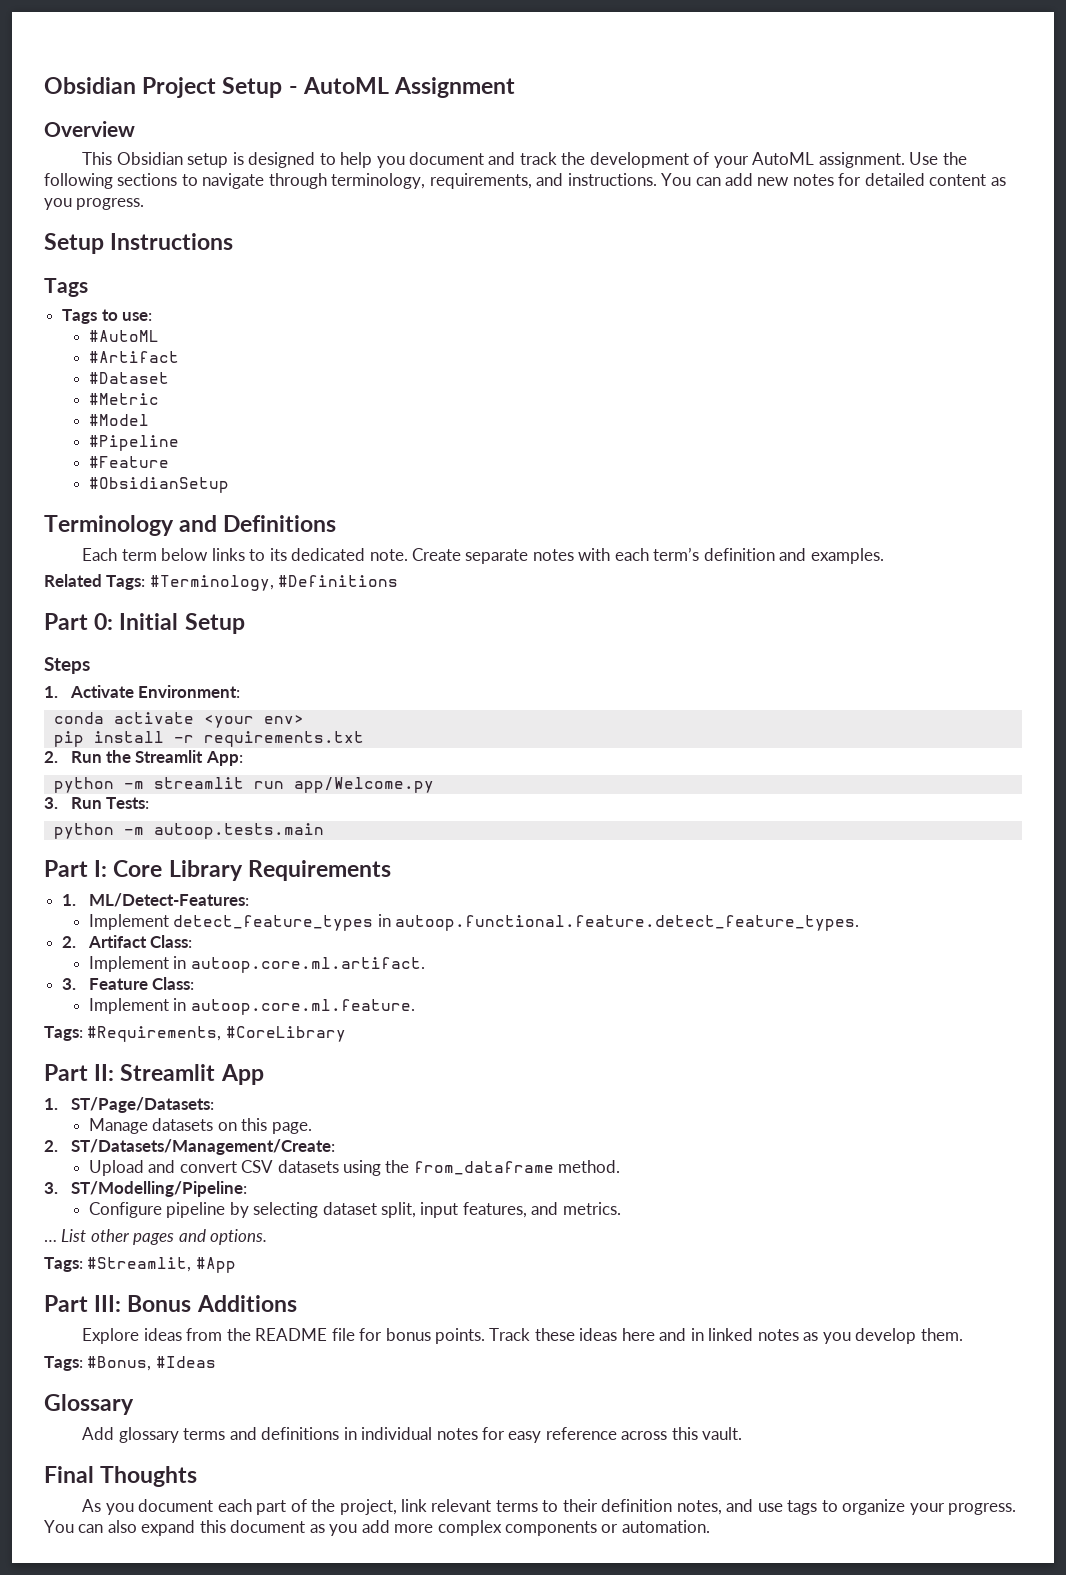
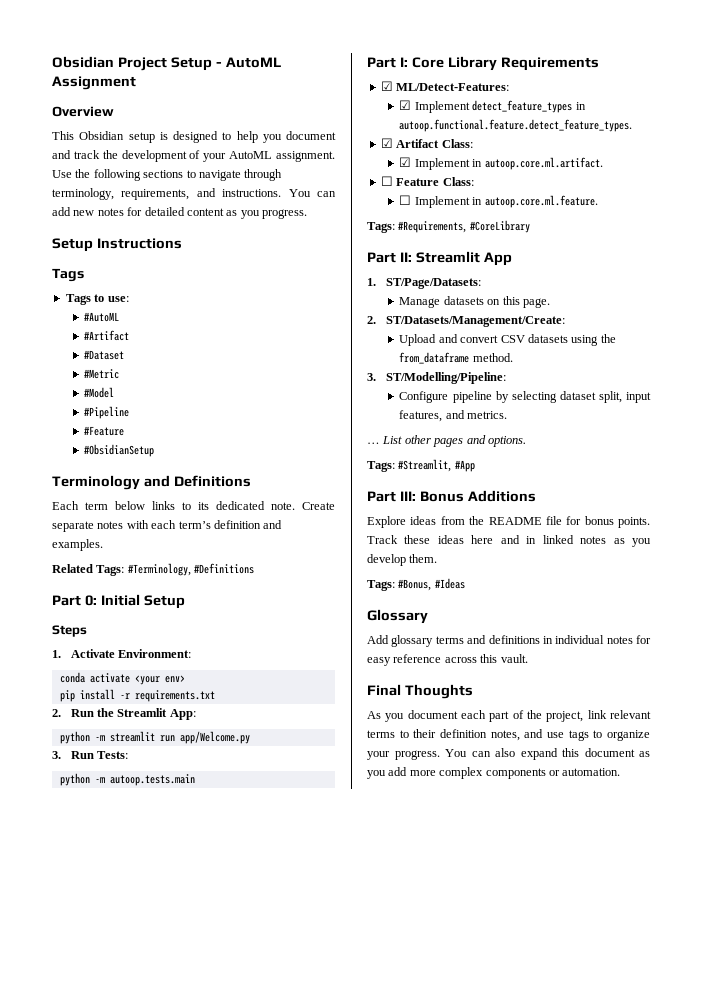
- 1. ML/Detect-Features:
+ ☑ ML/Detect-Features:
- Implement detect_feature_types in autoop.functional.feature.detect_feature_types.
+ ☑ Implement detect_feature_types in autoop.functional.feature.detect_feature_types.
- 2. Artifact Class:
+ ☑ Artifact Class:
- Implement in autoop.core.ml.artifact.
+ ☑ Implement in autoop.core.ml.artifact.
- 3. Feature Class:
+ ☐ Feature Class:
- Implement in autoop.core.ml.feature.
+ ☐ Implement in autoop.core.ml.feature.

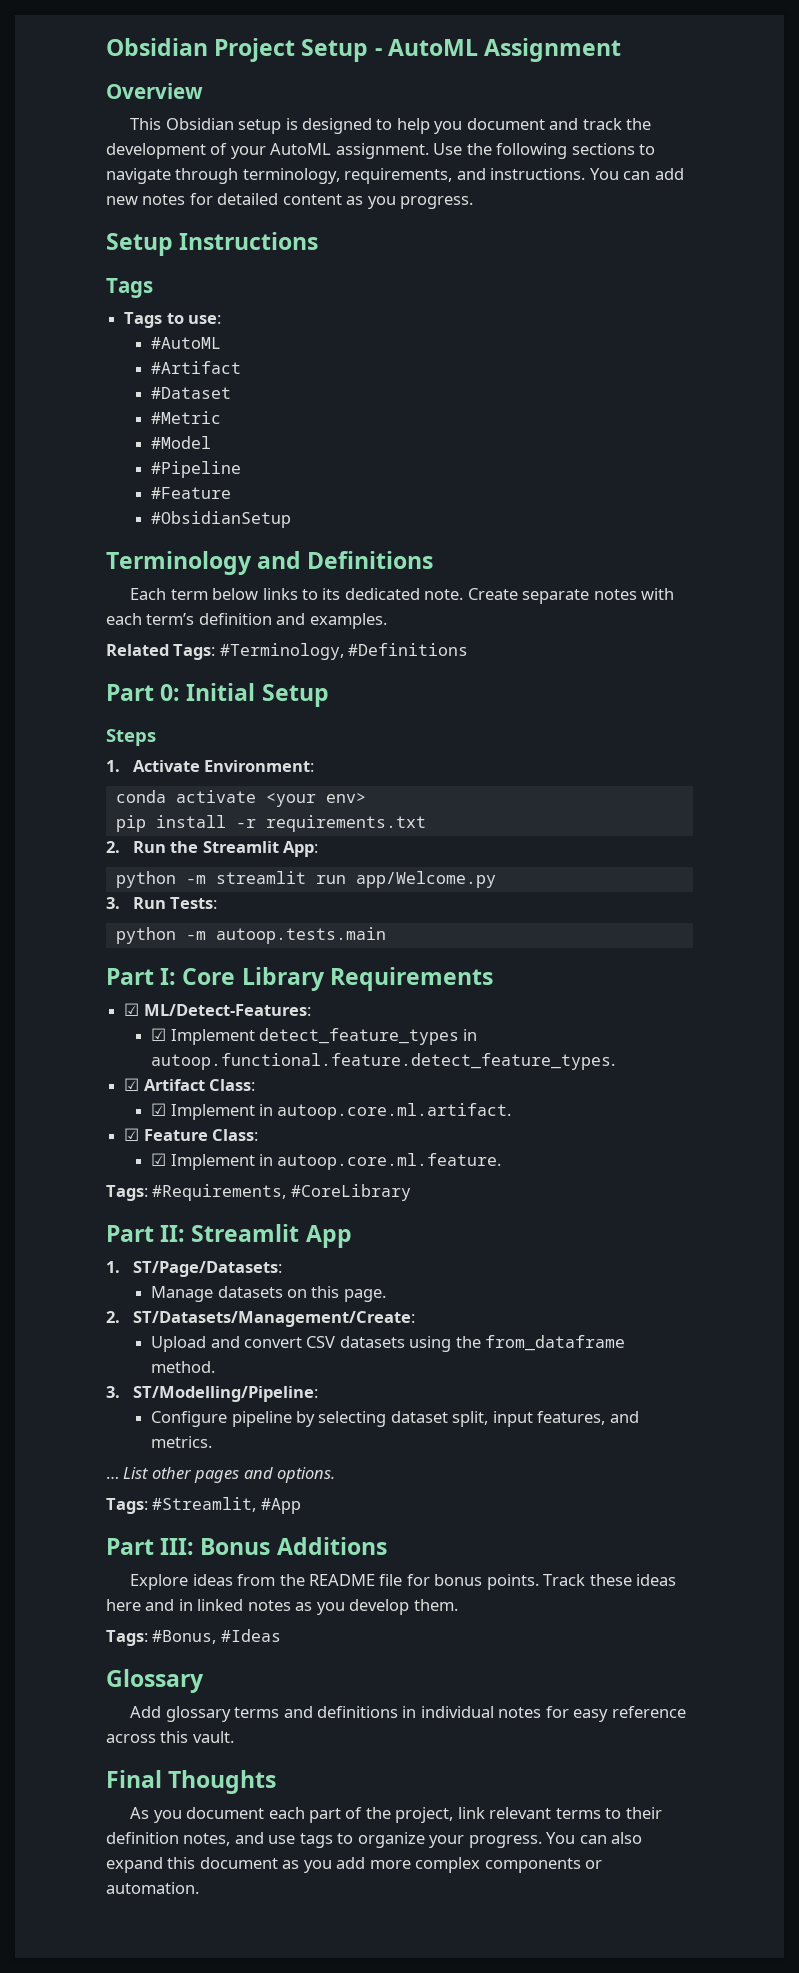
- ☐ Feature Class:
+ ☑ Feature Class:
- ☐ Implement in autoop.core.ml.feature.
+ ☑ Implement in autoop.core.ml.feature.

